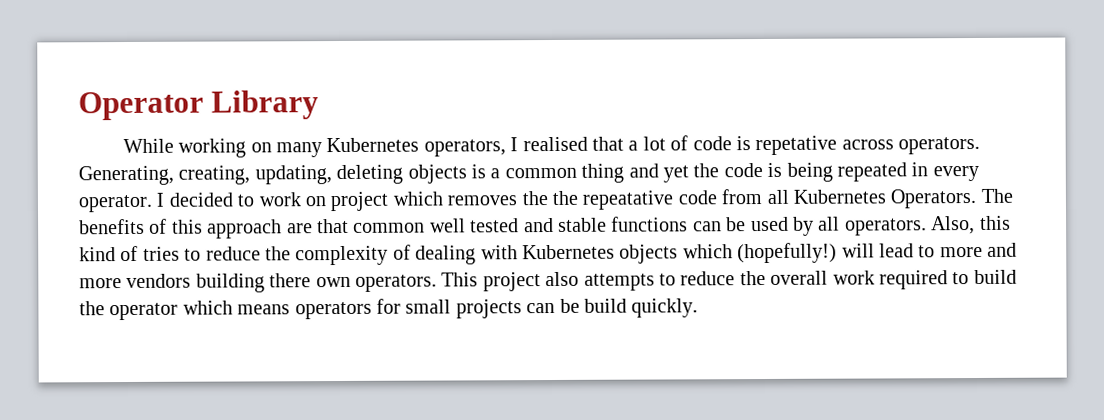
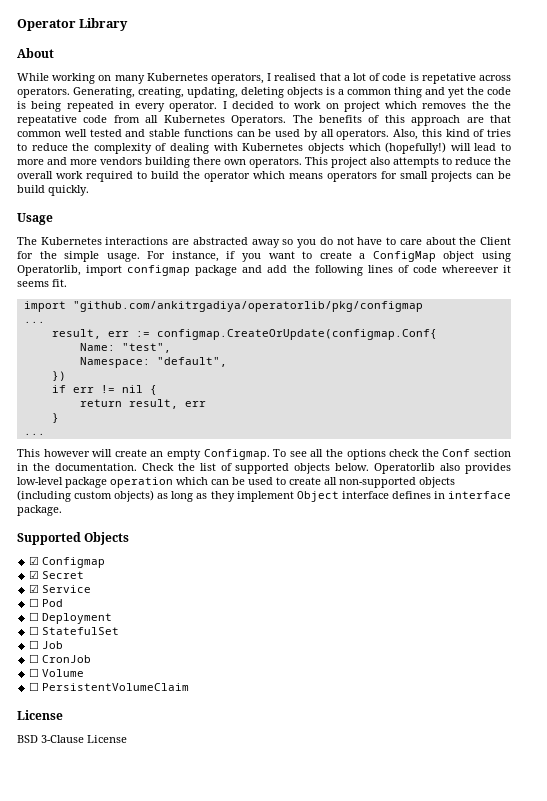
+ About
+ Usage
+ The Kubernetes interactions are abstracted away so you do not have to care about the Client for the simple usage. For instance, if you want to create a ConfigMap object using Operatorlib, import configmap package and add the following lines of code whereever it seems fit.
+ import "github.com/ankitrgadiya/operatorlib/pkg/configmap
+ ...
+ result, err := configmap.CreateOrUpdate(configmap.Conf{
+ Name: "test",
+ Namespace: "default",
+ })
+ if err != nil {
+ return result, err
+ }
+ ...
+ This however will create an empty Configmap. To see all the options check the Conf section in the documentation. Check the list of supported objects below. Operatorlib also provides low-level package operation which can be used to create all non-supported objects (including custom objects) as long as they implement Object interface defines in interface package.
+ Supported Objects
+ ☑ Configmap
+ ☑ Secret
+ ☑ Service
+ ☐ Pod
+ ☐ Deployment
+ ☐ StatefulSet
+ ☐ Job
+ ☐ CronJob
+ ☐ Volume
+ ☐ PersistentVolumeClaim
+ License
+ BSD 3-Clause License

